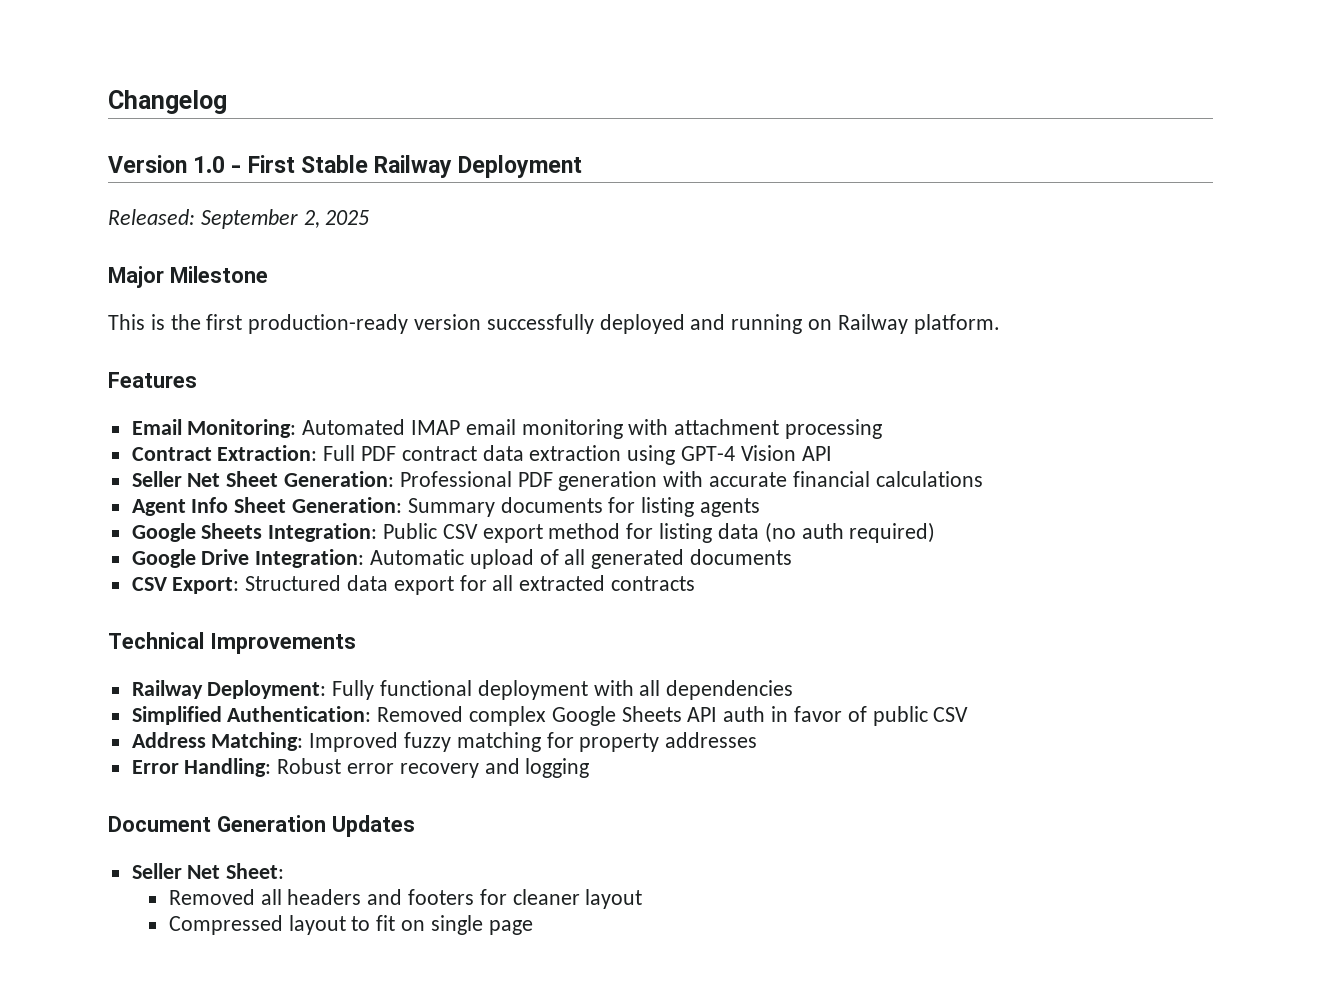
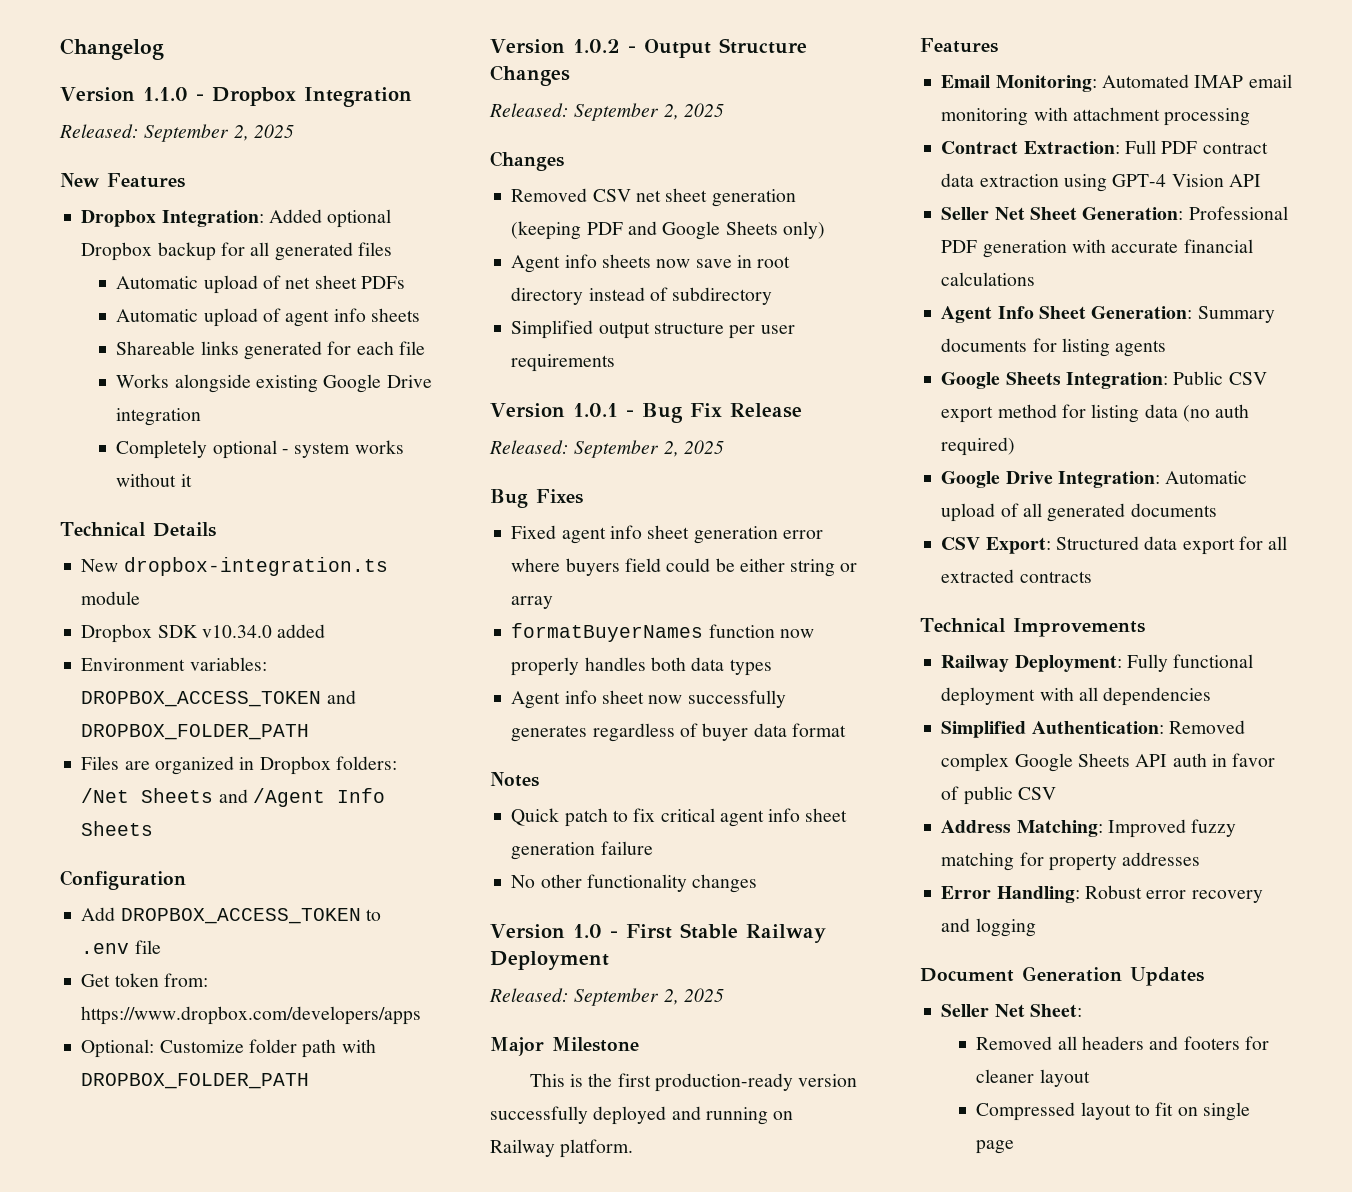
+ Version 1.1.0 - Dropbox Integration
+ Released: September 2, 2025
+ New Features
+ Dropbox Integration: Added optional Dropbox backup for all generated files
+ Automatic upload of net sheet PDFs
+ Automatic upload of agent info sheets
+ Shareable links generated for each file
+ Works alongside existing Google Drive integration
+ Completely optional - system works without it
+ Technical Details
+ New dropbox-integration.ts module
+ Dropbox SDK v10.34.0 added
+ Environment variables: DROPBOX_ACCESS_TOKEN and DROPBOX_FOLDER_PATH
+ Files are organized in Dropbox folders: /Net Sheets and /Agent Info Sheets
+ Configuration
+ Add DROPBOX_ACCESS_TOKEN to .env file
+ Get token from: https://www.dropbox.com/developers/apps
+ Optional: Customize folder path with DROPBOX_FOLDER_PATH
+ Version 1.0.2 - Output Structure Changes
+ Released: September 2, 2025
+ Changes
+ Removed CSV net sheet generation (keeping PDF and Google Sheets only)
+ Agent info sheets now save in root directory instead of subdirectory
+ Simplified output structure per user requirements
+ Version 1.0.1 - Bug Fix Release
+ Released: September 2, 2025
+ Bug Fixes
+ Fixed agent info sheet generation error where buyers field could be either string or array
+ formatBuyerNames function now properly handles both data types
+ Agent info sheet now successfully generates regardless of buyer data format
+ Notes
+ Quick patch to fix critical agent info sheet generation failure
+ No other functionality changes

